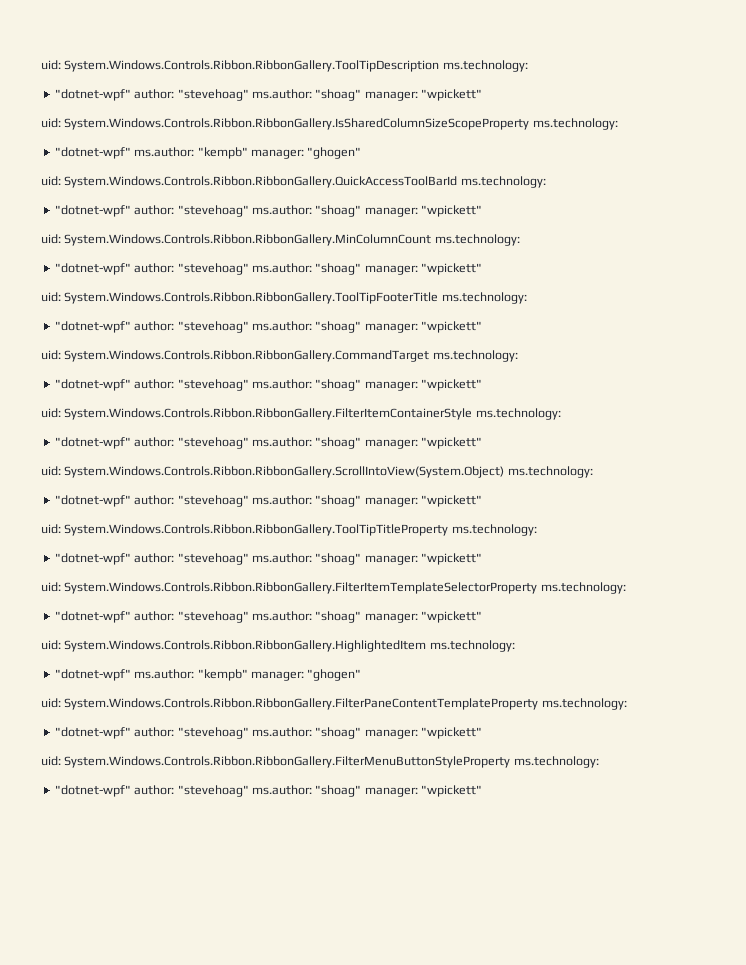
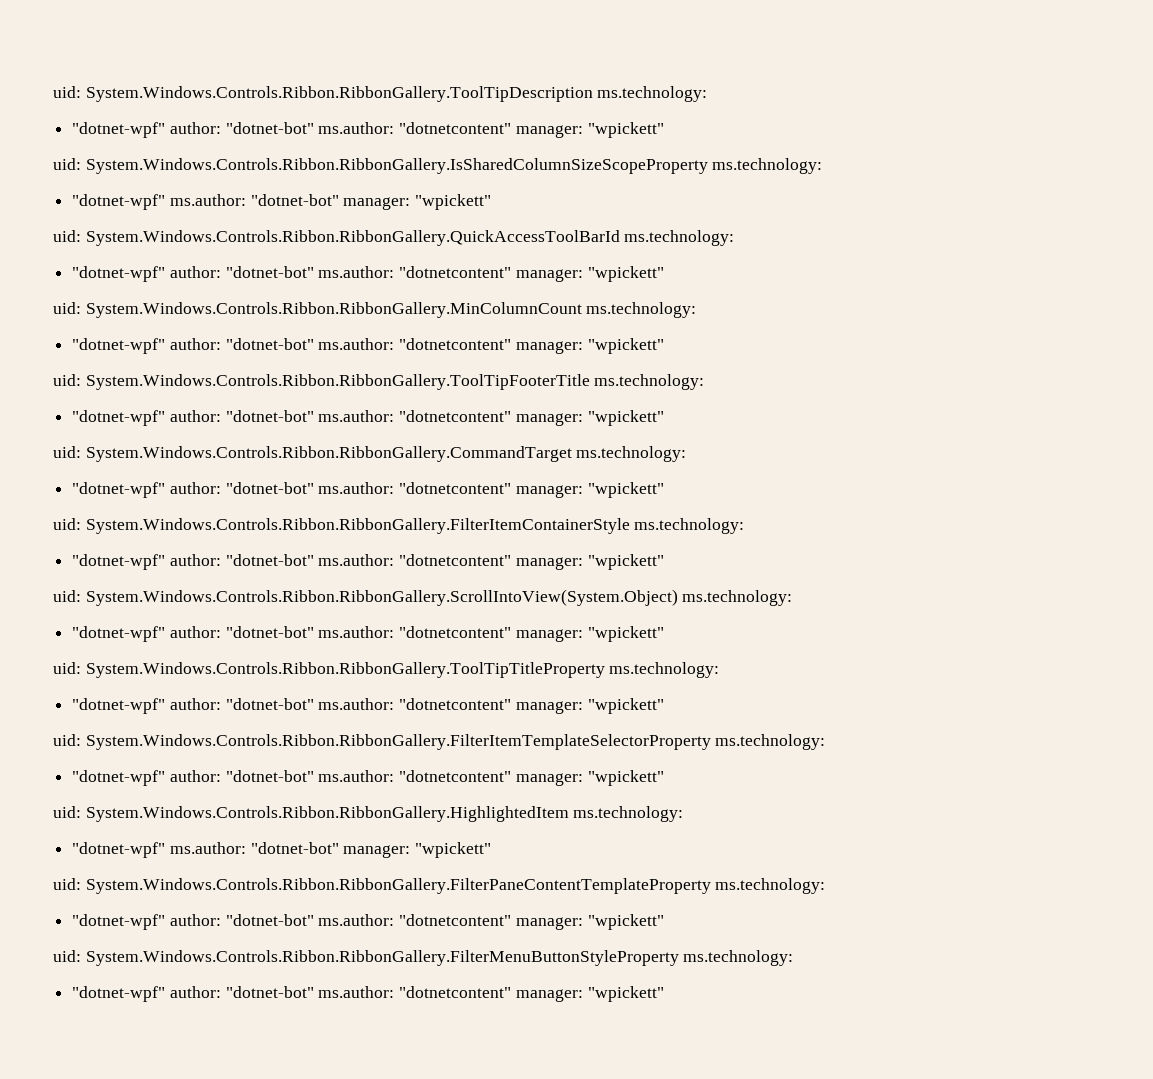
  uid: System.Windows.Controls.Ribbon.RibbonGallery.ToolTipDescription ms.technology:
- "dotnet-wpf" author: "stevehoag" ms.author: "shoag" manager: "wpickett"
+ "dotnet-wpf" author: "dotnet-bot" ms.author: "dotnetcontent" manager: "wpickett"
  uid: System.Windows.Controls.Ribbon.RibbonGallery.IsSharedColumnSizeScopeProperty ms.technology:
- "dotnet-wpf" ms.author: "kempb" manager: "ghogen"
+ "dotnet-wpf" ms.author: "dotnet-bot" manager: "wpickett"
  uid: System.Windows.Controls.Ribbon.RibbonGallery.QuickAccessToolBarId ms.technology:
- "dotnet-wpf" author: "stevehoag" ms.author: "shoag" manager: "wpickett"
+ "dotnet-wpf" author: "dotnet-bot" ms.author: "dotnetcontent" manager: "wpickett"
  uid: System.Windows.Controls.Ribbon.RibbonGallery.MinColumnCount ms.technology:
- "dotnet-wpf" author: "stevehoag" ms.author: "shoag" manager: "wpickett"
+ "dotnet-wpf" author: "dotnet-bot" ms.author: "dotnetcontent" manager: "wpickett"
  uid: System.Windows.Controls.Ribbon.RibbonGallery.ToolTipFooterTitle ms.technology:
- "dotnet-wpf" author: "stevehoag" ms.author: "shoag" manager: "wpickett"
+ "dotnet-wpf" author: "dotnet-bot" ms.author: "dotnetcontent" manager: "wpickett"
  uid: System.Windows.Controls.Ribbon.RibbonGallery.CommandTarget ms.technology:
- "dotnet-wpf" author: "stevehoag" ms.author: "shoag" manager: "wpickett"
+ "dotnet-wpf" author: "dotnet-bot" ms.author: "dotnetcontent" manager: "wpickett"
  uid: System.Windows.Controls.Ribbon.RibbonGallery.FilterItemContainerStyle ms.technology:
- "dotnet-wpf" author: "stevehoag" ms.author: "shoag" manager: "wpickett"
+ "dotnet-wpf" author: "dotnet-bot" ms.author: "dotnetcontent" manager: "wpickett"
  uid: System.Windows.Controls.Ribbon.RibbonGallery.ScrollIntoView(System.Object) ms.technology:
- "dotnet-wpf" author: "stevehoag" ms.author: "shoag" manager: "wpickett"
+ "dotnet-wpf" author: "dotnet-bot" ms.author: "dotnetcontent" manager: "wpickett"
  uid: System.Windows.Controls.Ribbon.RibbonGallery.ToolTipTitleProperty ms.technology:
- "dotnet-wpf" author: "stevehoag" ms.author: "shoag" manager: "wpickett"
+ "dotnet-wpf" author: "dotnet-bot" ms.author: "dotnetcontent" manager: "wpickett"
  uid: System.Windows.Controls.Ribbon.RibbonGallery.FilterItemTemplateSelectorProperty ms.technology:
- "dotnet-wpf" author: "stevehoag" ms.author: "shoag" manager: "wpickett"
+ "dotnet-wpf" author: "dotnet-bot" ms.author: "dotnetcontent" manager: "wpickett"
  uid: System.Windows.Controls.Ribbon.RibbonGallery.HighlightedItem ms.technology:
- "dotnet-wpf" ms.author: "kempb" manager: "ghogen"
+ "dotnet-wpf" ms.author: "dotnet-bot" manager: "wpickett"
  uid: System.Windows.Controls.Ribbon.RibbonGallery.FilterPaneContentTemplateProperty ms.technology:
- "dotnet-wpf" author: "stevehoag" ms.author: "shoag" manager: "wpickett"
+ "dotnet-wpf" author: "dotnet-bot" ms.author: "dotnetcontent" manager: "wpickett"
  uid: System.Windows.Controls.Ribbon.RibbonGallery.FilterMenuButtonStyleProperty ms.technology:
- "dotnet-wpf" author: "stevehoag" ms.author: "shoag" manager: "wpickett"
+ "dotnet-wpf" author: "dotnet-bot" ms.author: "dotnetcontent" manager: "wpickett"

